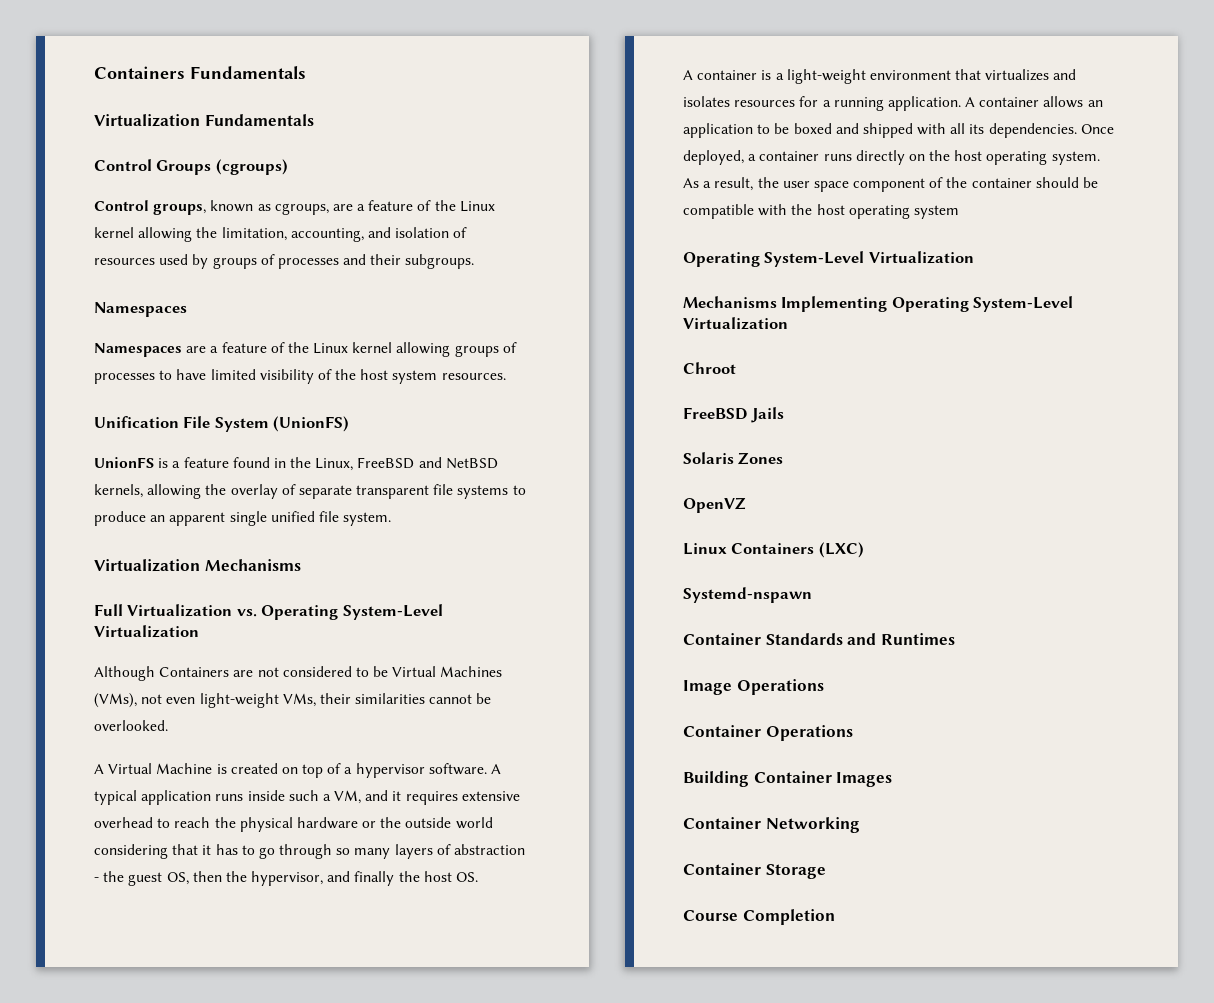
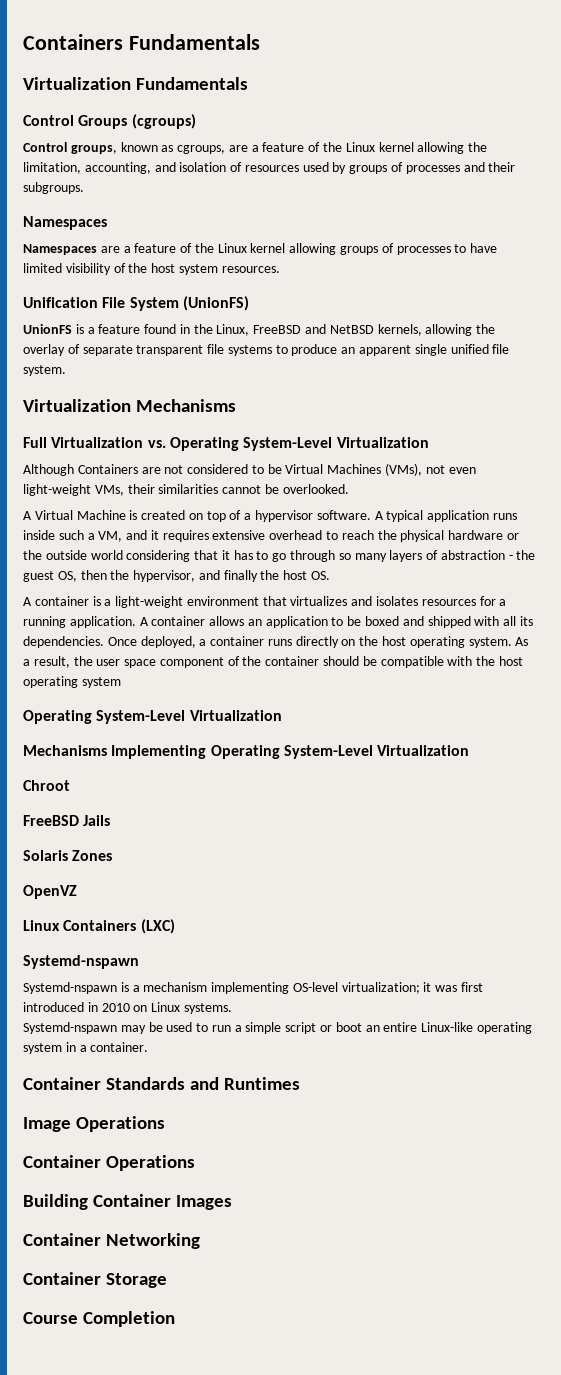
+ Systemd-nspawn is a mechanism implementing OS-level virtualization; it was first introduced in 2010 on Linux systems.
+ Systemd-nspawn may be used to run a simple script or boot an entire Linux-like operating system in a container.

